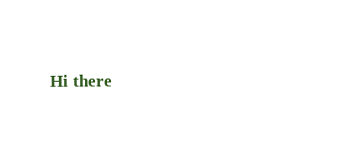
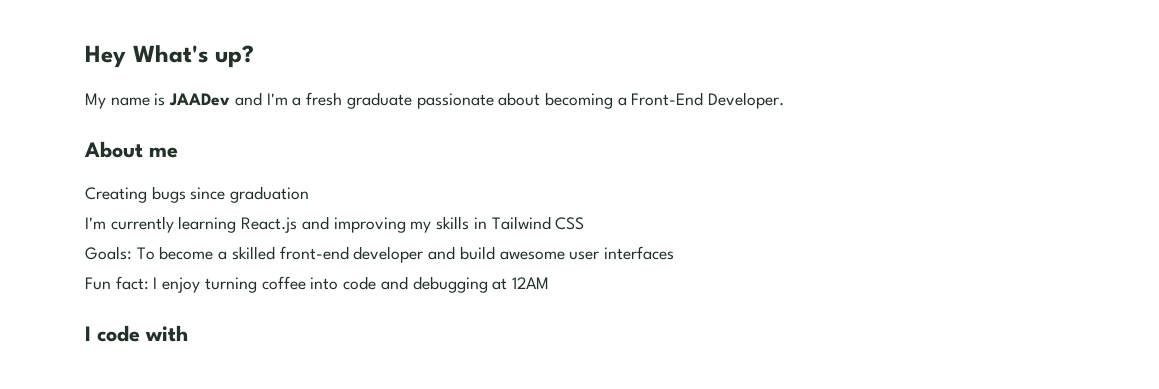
- Hi there
+ Hey What's up?
+ My name is JAADev and I'm a fresh graduate passionate about becoming a Front-End Developer.
+ About me
+ Creating bugs since graduation
+ I'm currently learning React.js and improving my skills in Tailwind CSS
+ Goals: To become a skilled front-end developer and build awesome user interfaces
+ Fun fact: I enjoy turning coffee into code and debugging at 12AM
+ I code with

